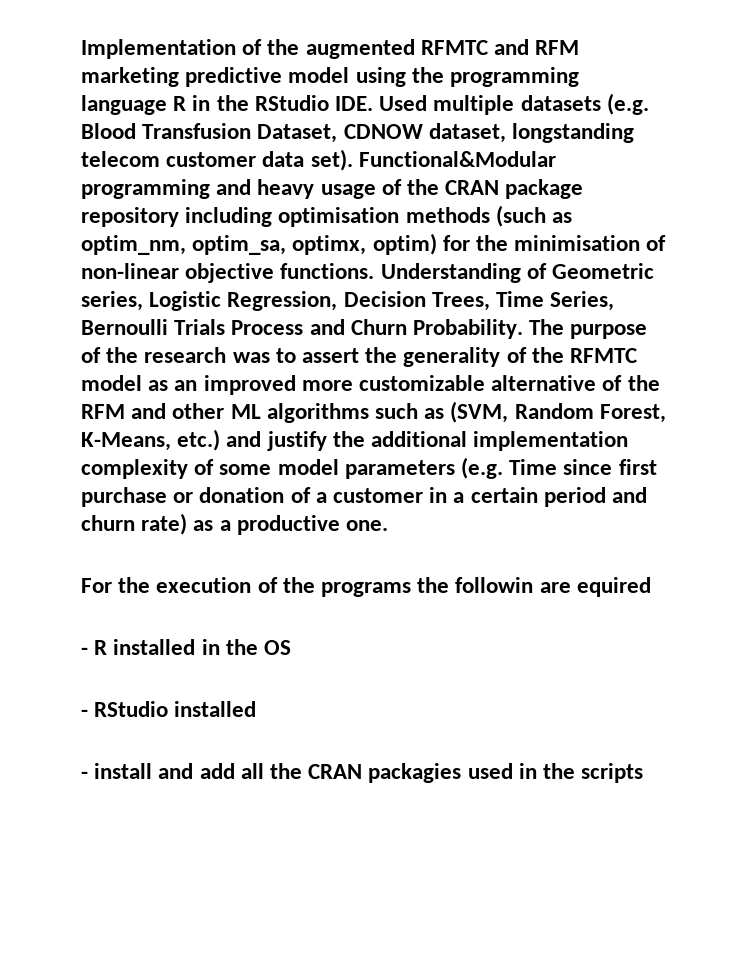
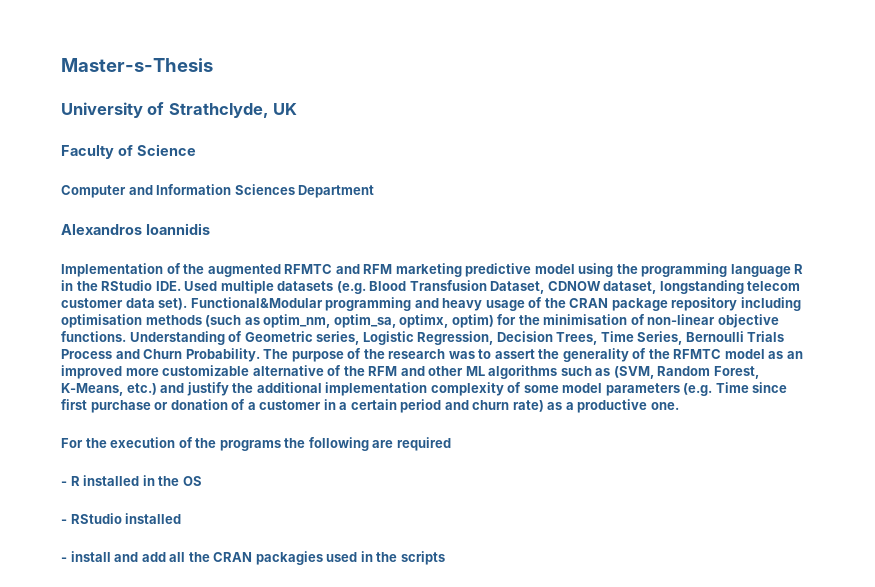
+ Master-s-Thesis
+ University of Strathclyde, UK
+ Faculty of Science
+ Computer and Information Sciences Department
+ Alexandros Ioannidis
- For the execution of the programs the followin are equired
+ For the execution of the programs the following are required

